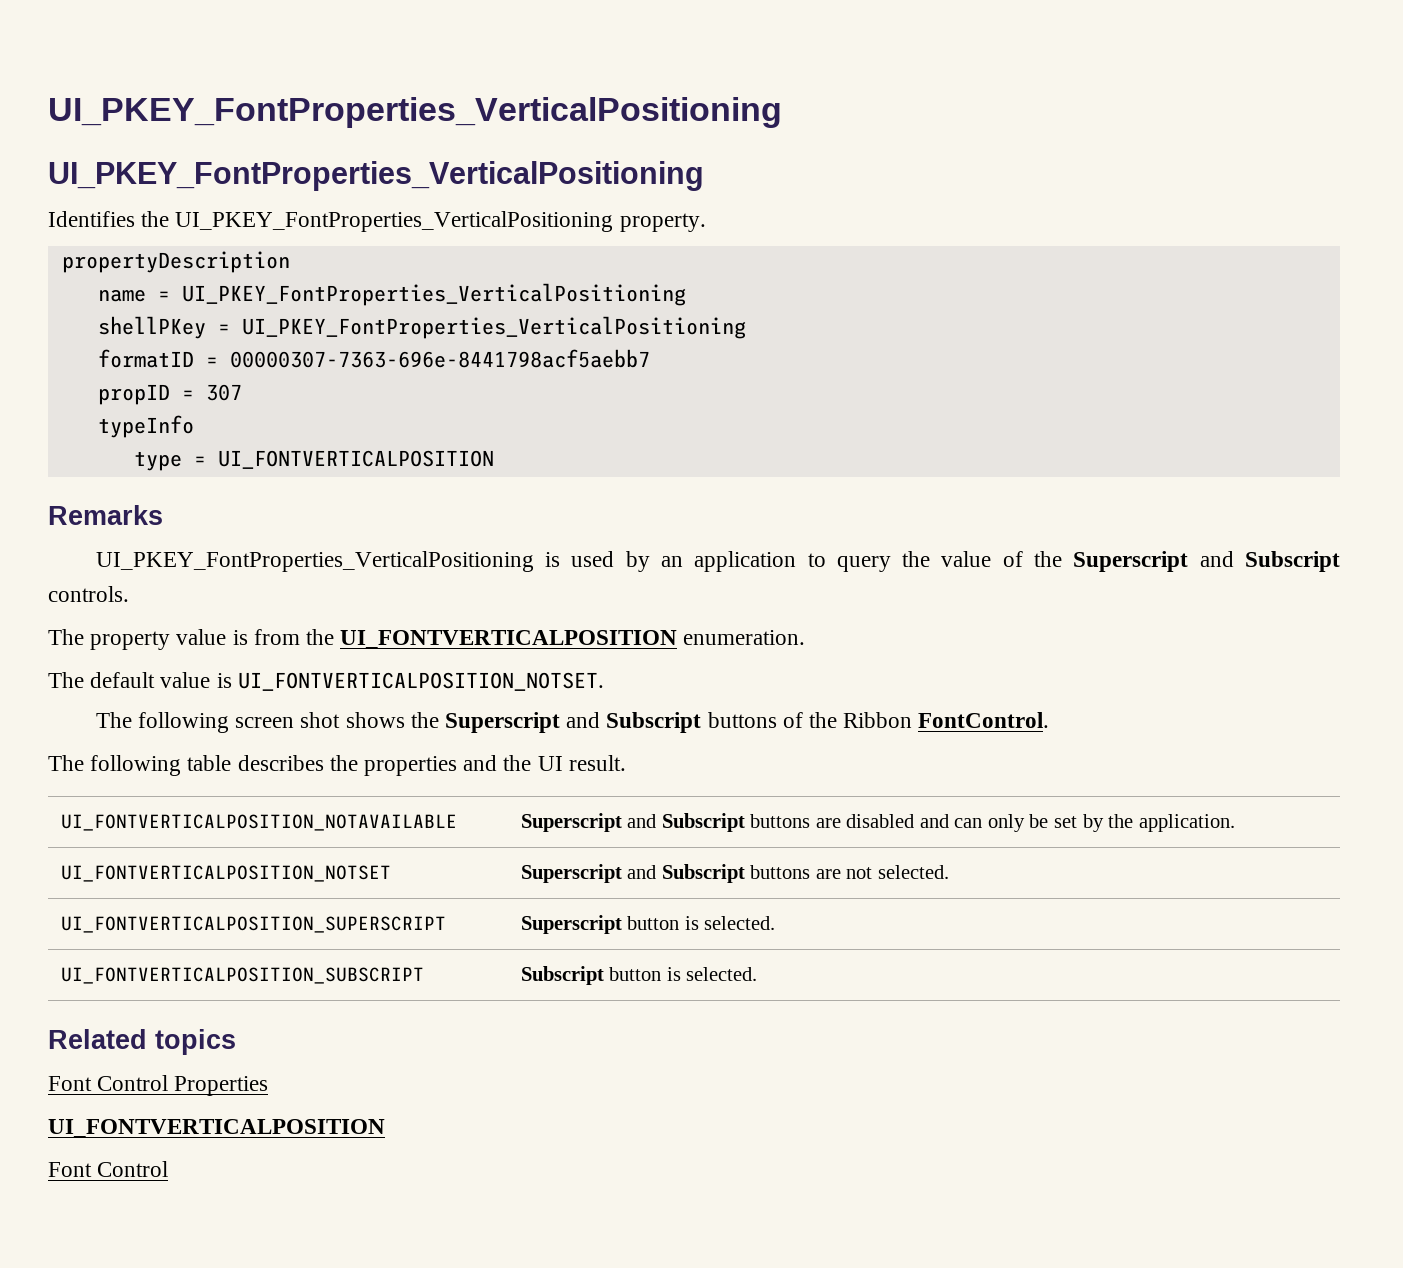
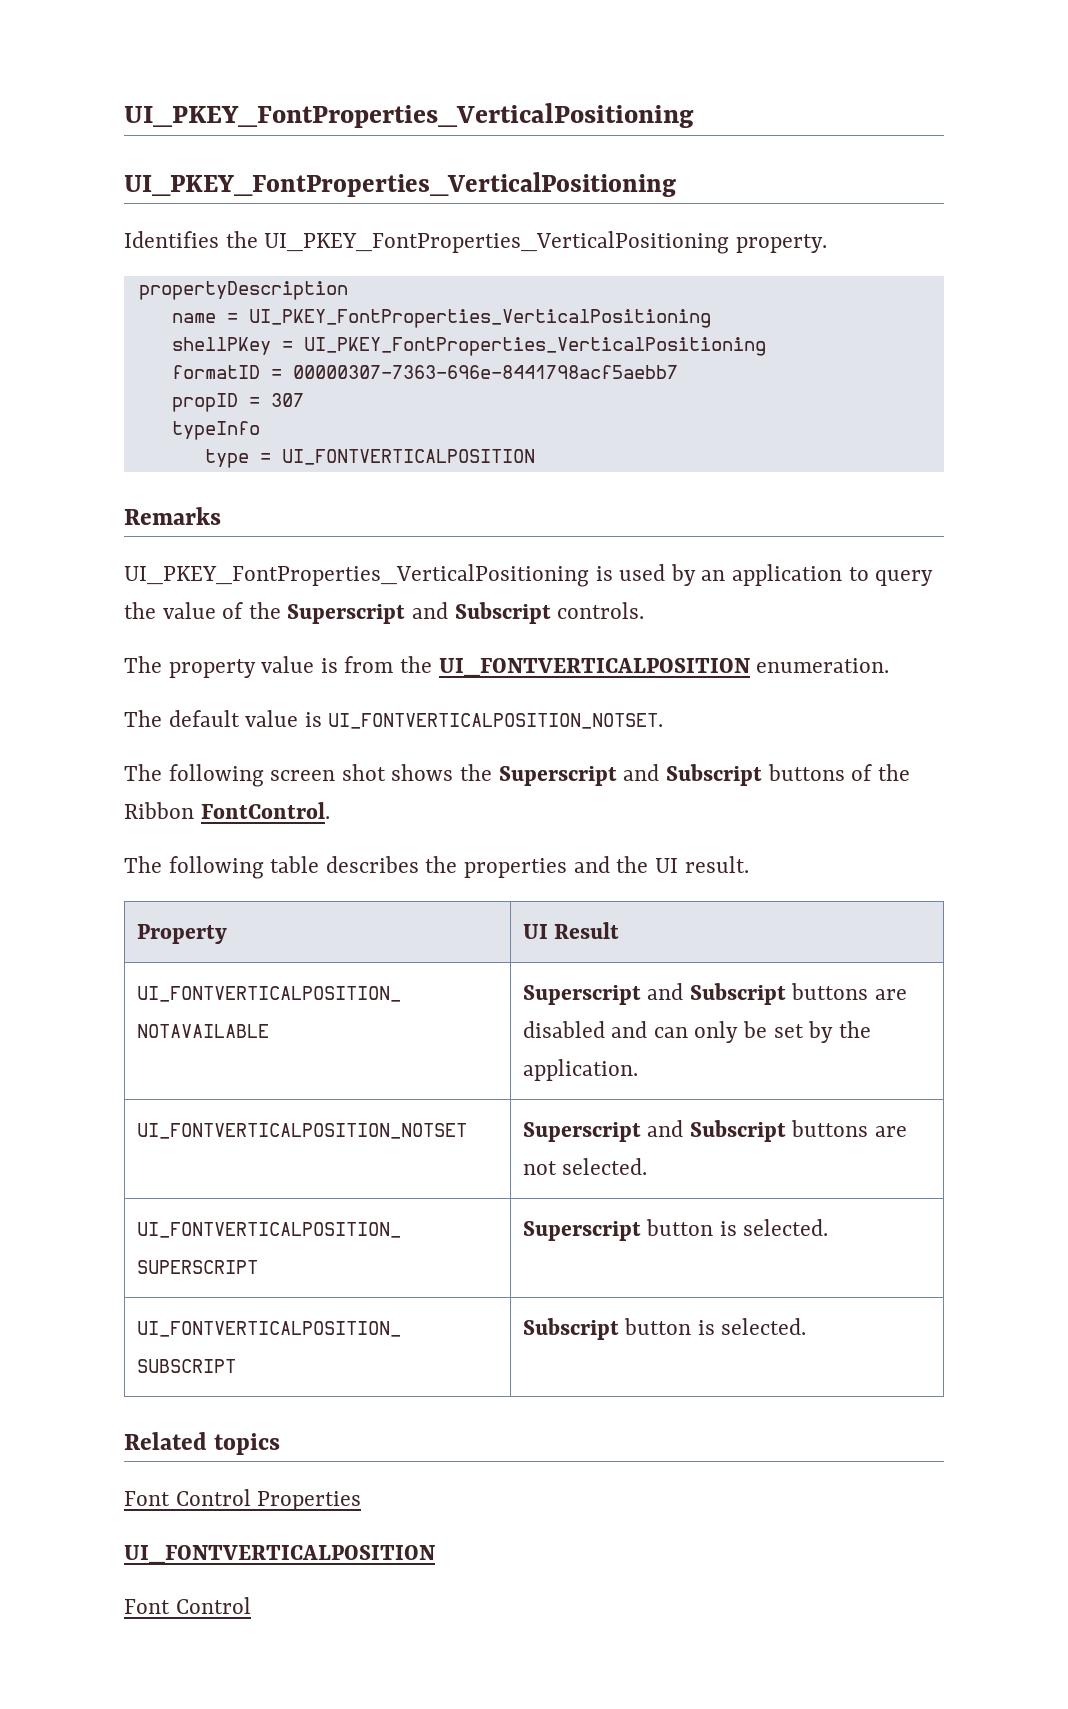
+ Property | UI Result

